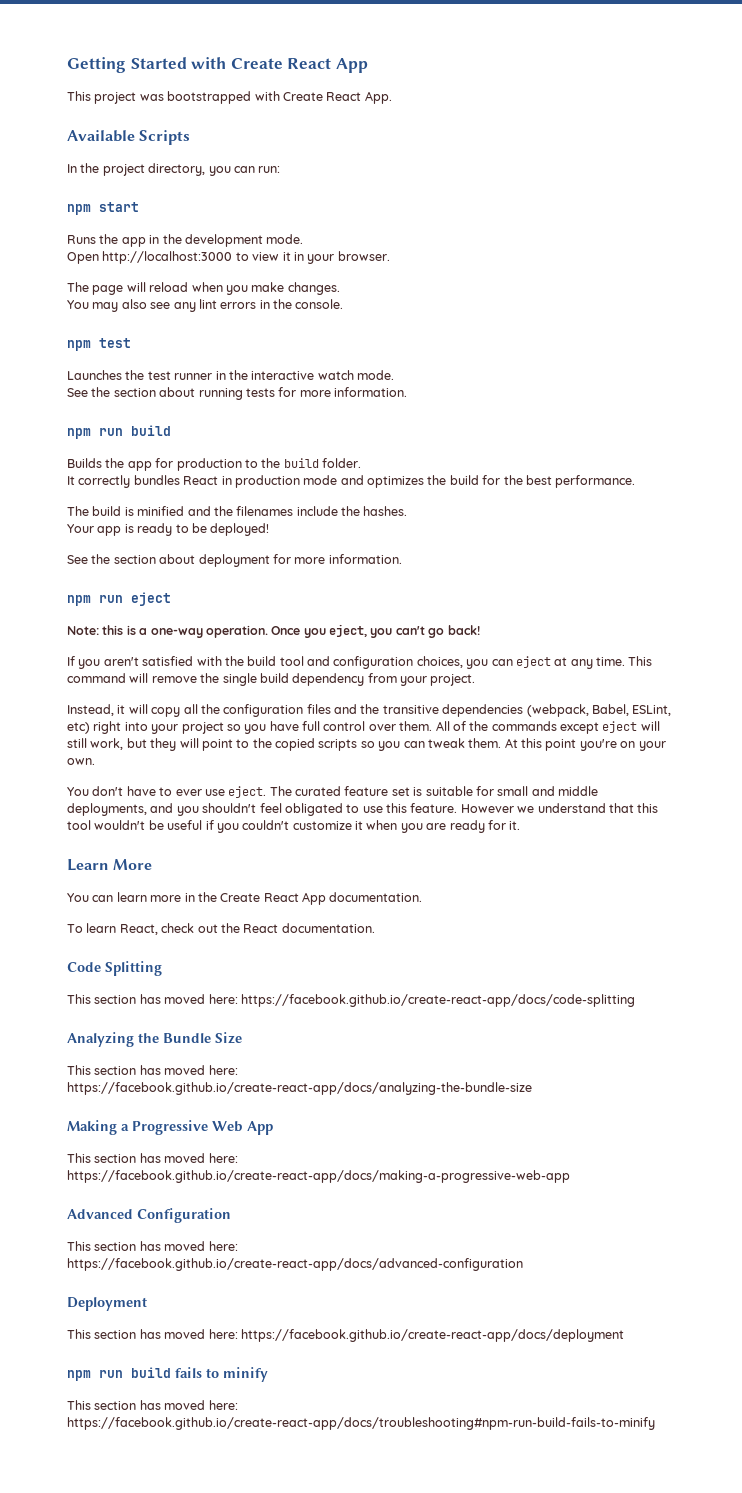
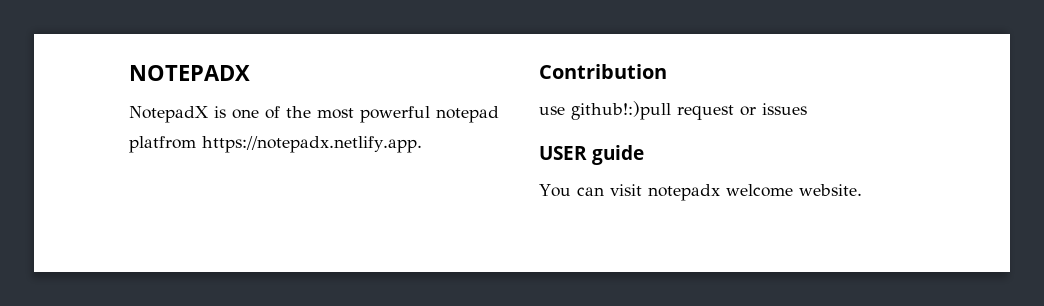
- Getting Started with Create React App
- This project was bootstrapped with Create React App.
- Available Scripts
- In the project directory, you can run:
- npm start
- Runs the app in the development mode.
- Open http://localhost:3000 to view it in your browser.
- The page will reload when you make changes.
- You may also see any lint errors in the console.
- npm test
- Launches the test runner in the interactive watch mode.
- See the section about running tests for more information.
- npm run build
- Builds the app for production to the build folder.
- It correctly bundles React in production mode and optimizes the build for the best performance.
- The build is minified and the filenames include the hashes.
- Your app is ready to be deployed!
- See the section about deployment for more information.
- npm run eject
- Note: this is a one-way operation. Once you eject, you can't go back!
- If you aren't satisfied with the build tool and configuration choices, you can eject at any time. This command will remove the single build dependency from your project.
- Instead, it will copy all the configuration files and the transitive dependencies (webpack, Babel, ESLint, etc) right into your project so you have full control over them. All of the commands except eject will still work, but they will point to the copied scripts so you can tweak them. At this point you're on your own.
- You don't have to ever use eject. The curated feature set is suitable for small and middle deployments, and you shouldn't feel obligated to use this feature. However we understand that this tool wouldn't be useful if you couldn't customize it when you are ready for it.
- Learn More
- You can learn more in the Create React App documentation.
- To learn React, check out the React documentation.
- Code Splitting
- This section has moved here: https://facebook.github.io/create-react-app/docs/code-splitting
- Analyzing the Bundle Size
- This section has moved here: https://facebook.github.io/create-react-app/docs/analyzing-the-bundle-size
- Making a Progressive Web App
- This section has moved here: https://facebook.github.io/create-react-app/docs/making-a-progressive-web-app
- Advanced Configuration
- This section has moved here: https://facebook.github.io/create-react-app/docs/advanced-configuration
- Deployment
- This section has moved here: https://facebook.github.io/create-react-app/docs/deployment
- npm run build fails to minify
- This section has moved here: https://facebook.github.io/create-react-app/docs/troubleshooting#npm-run-build-fails-to-minify
+ NOTEPADX
+ NotepadX is one of the most powerful notepad platfrom https://notepadx.netlify.app.
+ Contribution
+ use github!:)pull request or issues
+ USER guide
+ You can visit notepadx welcome website.

